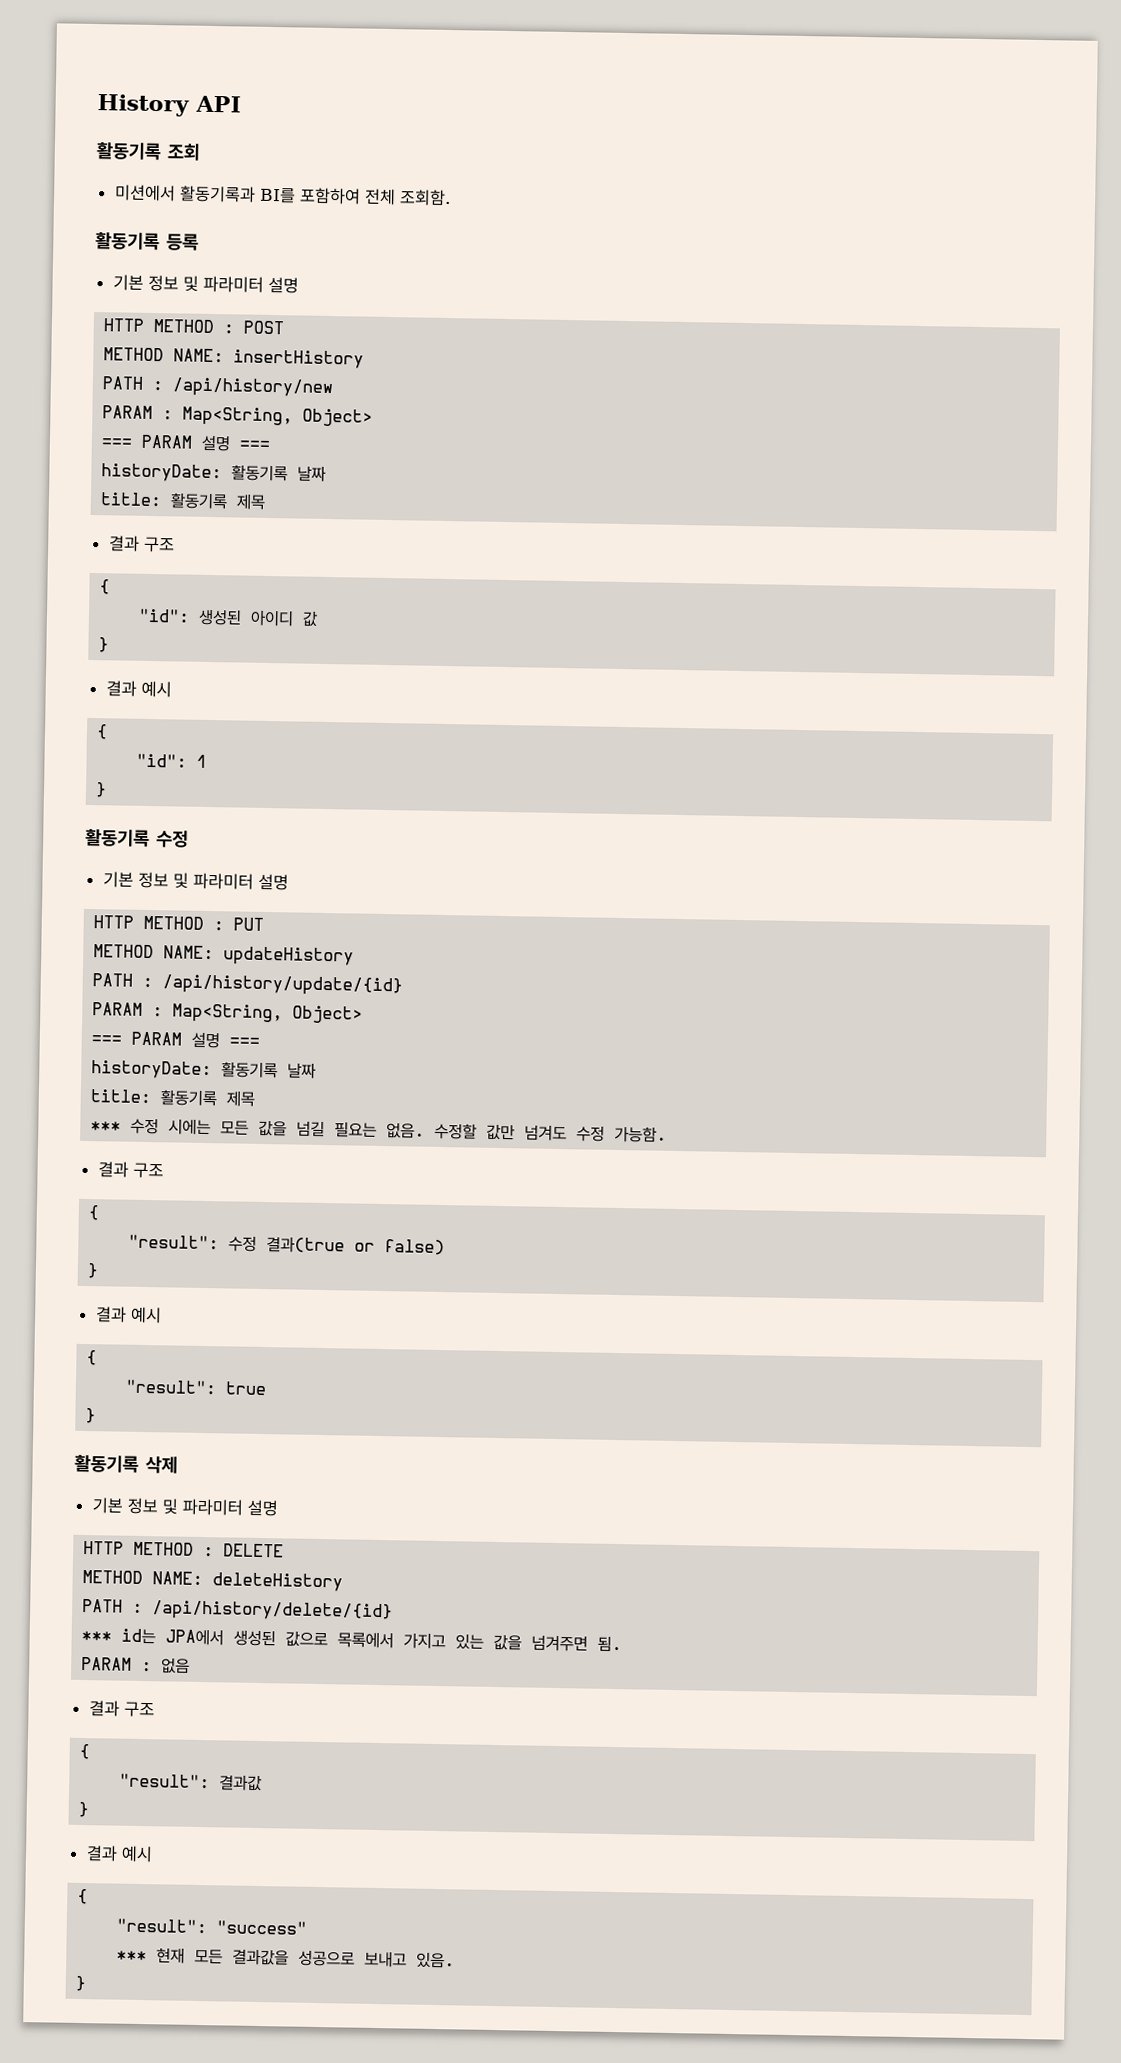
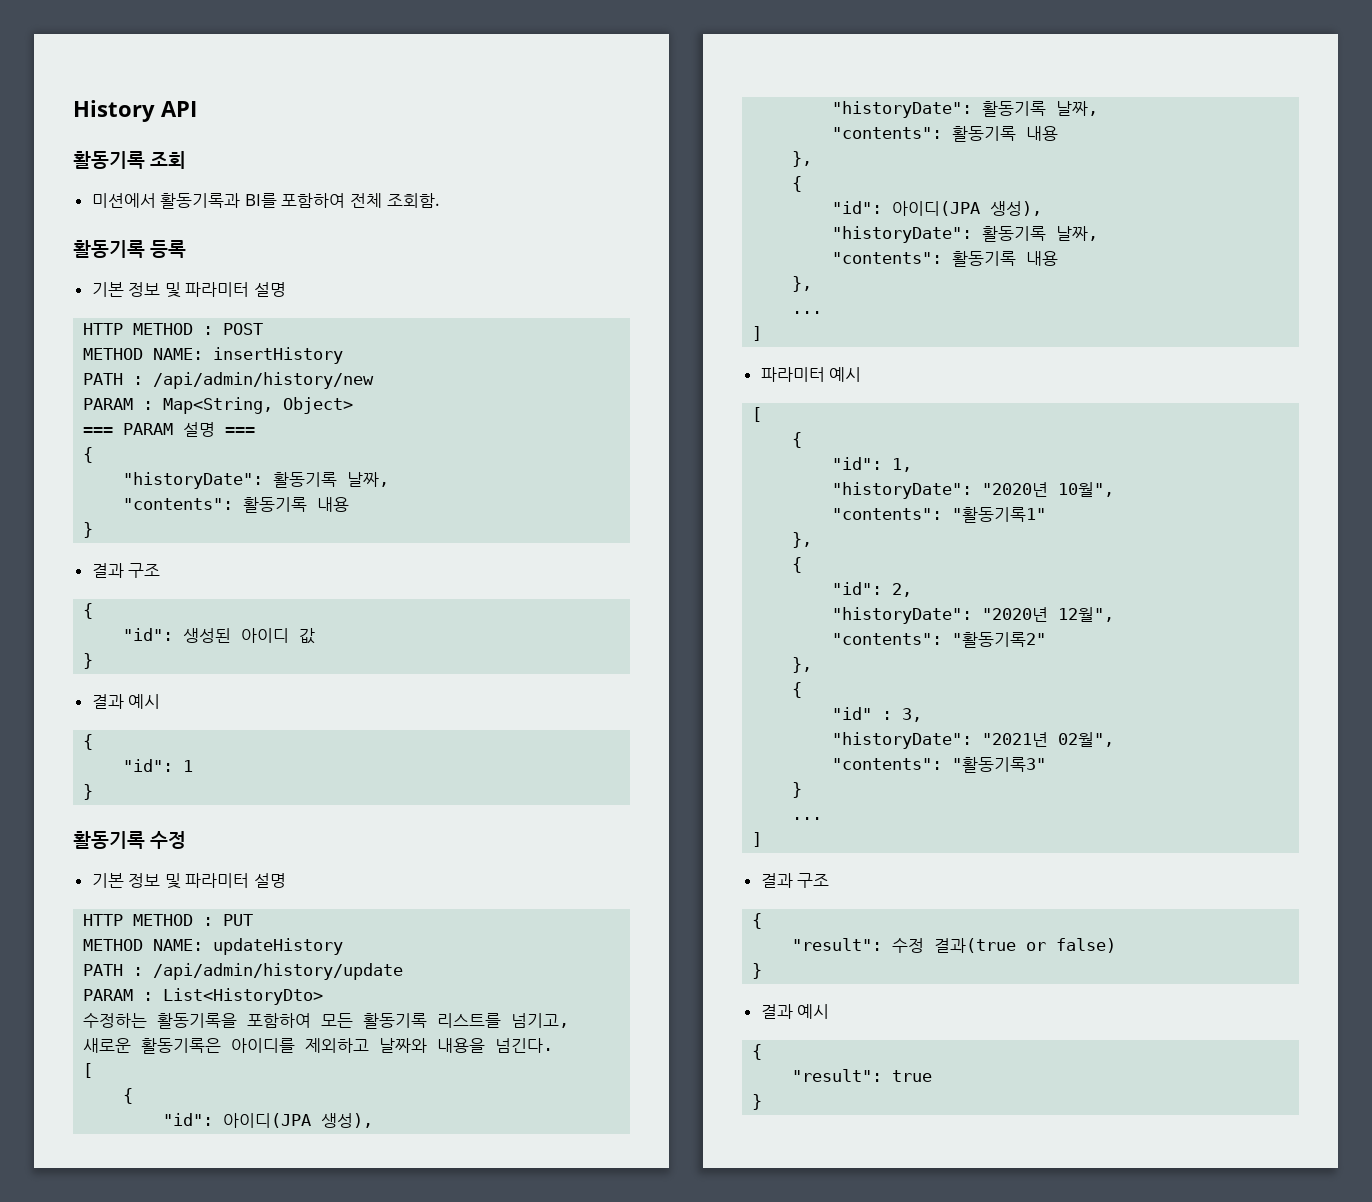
- PATH : /api/history/new
+ PATH : /api/admin/history/new
  PARAM : Map<String, Object>
  === PARAM 설명 ===
- historyDate: 활동기록 날짜
- title: 활동기록 제목
+ {
+ "historyDate": 활동기록 날짜,
+ "contents": 활동기록 내용
+ }
- PATH : /api/history/update/{id}
- PARAM : Map<String, Object>
- === PARAM 설명 ===
- historyDate: 활동기록 날짜
- title: 활동기록 제목
- *** 수정 시에는 모든 값을 넘길 필요는 없음. 수정할 값만 넘겨도 수정 가능함.
+ PATH : /api/admin/history/update
+ PARAM : List<HistoryDto>
+ 수정하는 활동기록을 포함하여 모든 활동기록 리스트를 넘기고, 새로운 활동기록은 아이디를 제외하고 날짜와 내용을 넘긴다.
+ [
+ {
+ "id": 아이디(JPA 생성),
+ "historyDate": 활동기록 날짜,
+ "contents": 활동기록 내용
+ },
+ {
+ "id": 아이디(JPA 생성),
+ "historyDate": 활동기록 날짜,
+ "contents": 활동기록 내용
+ },
+ ...
+ ]
+ 파라미터 예시
+ [
+ {
+ "id": 1,
+ "historyDate": "2020년 10월",
+ "contents": "활동기록1"
+ },
+ {
+ "id": 2,
+ "historyDate": "2020년 12월",
+ "contents": "활동기록2"
+ },
+ {
+ "id" : 3,
+ "historyDate": "2021년 02월",
+ "contents": "활동기록3"
+ }
+ ...
+ ]
- 활동기록 삭제
- 기본 정보 및 파라미터 설명
- HTTP METHOD : DELETE
- METHOD NAME: deleteHistory
- PATH : /api/history/delete/{id}
- *** id는 JPA에서 생성된 값으로 목록에서 가지고 있는 값을 넘겨주면 됨.
- PARAM : 없음
- 결과 구조
- {
- "result": 결과값
- }
- 결과 예시
- {
- "result": "success"
- *** 현재 모든 결과값을 성공으로 보내고 있음.
- }

